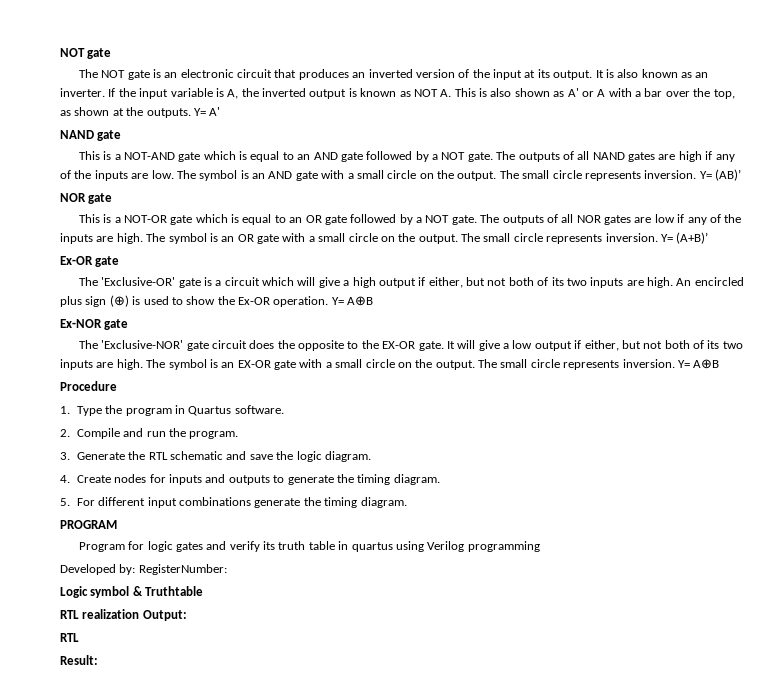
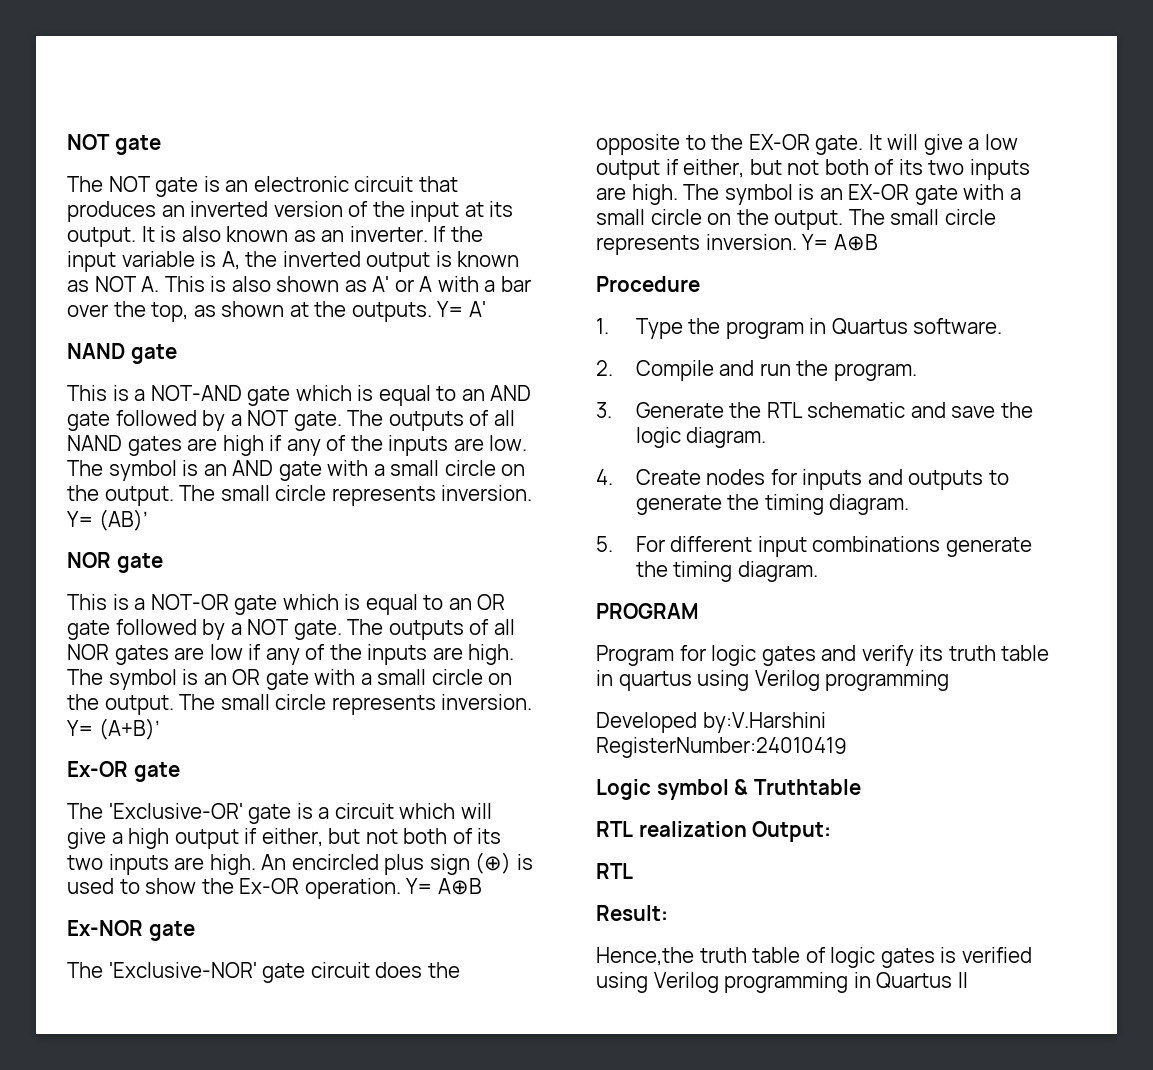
- Developed by: RegisterNumber:
+ Developed by:V.Harshini RegisterNumber:24010419
+ Hence,the truth table of logic gates is verified using Verilog programming in Quartus II

